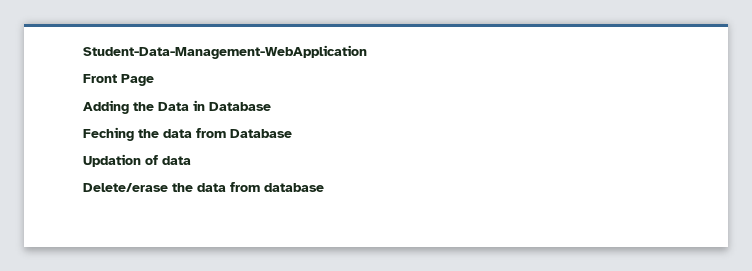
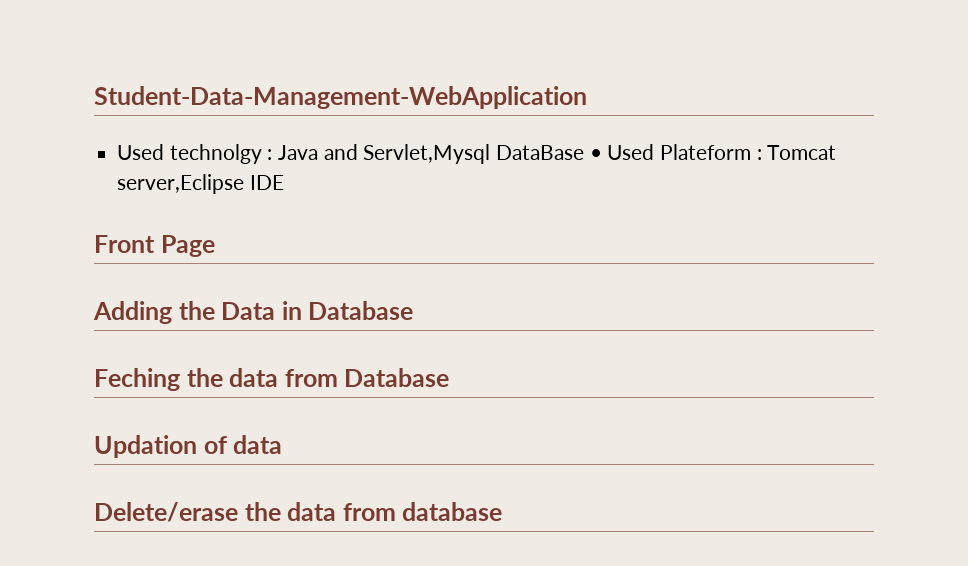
+ Used technolgy : Java and Servlet,Mysql DataBase • Used Plateform : Tomcat server,Eclipse IDE

